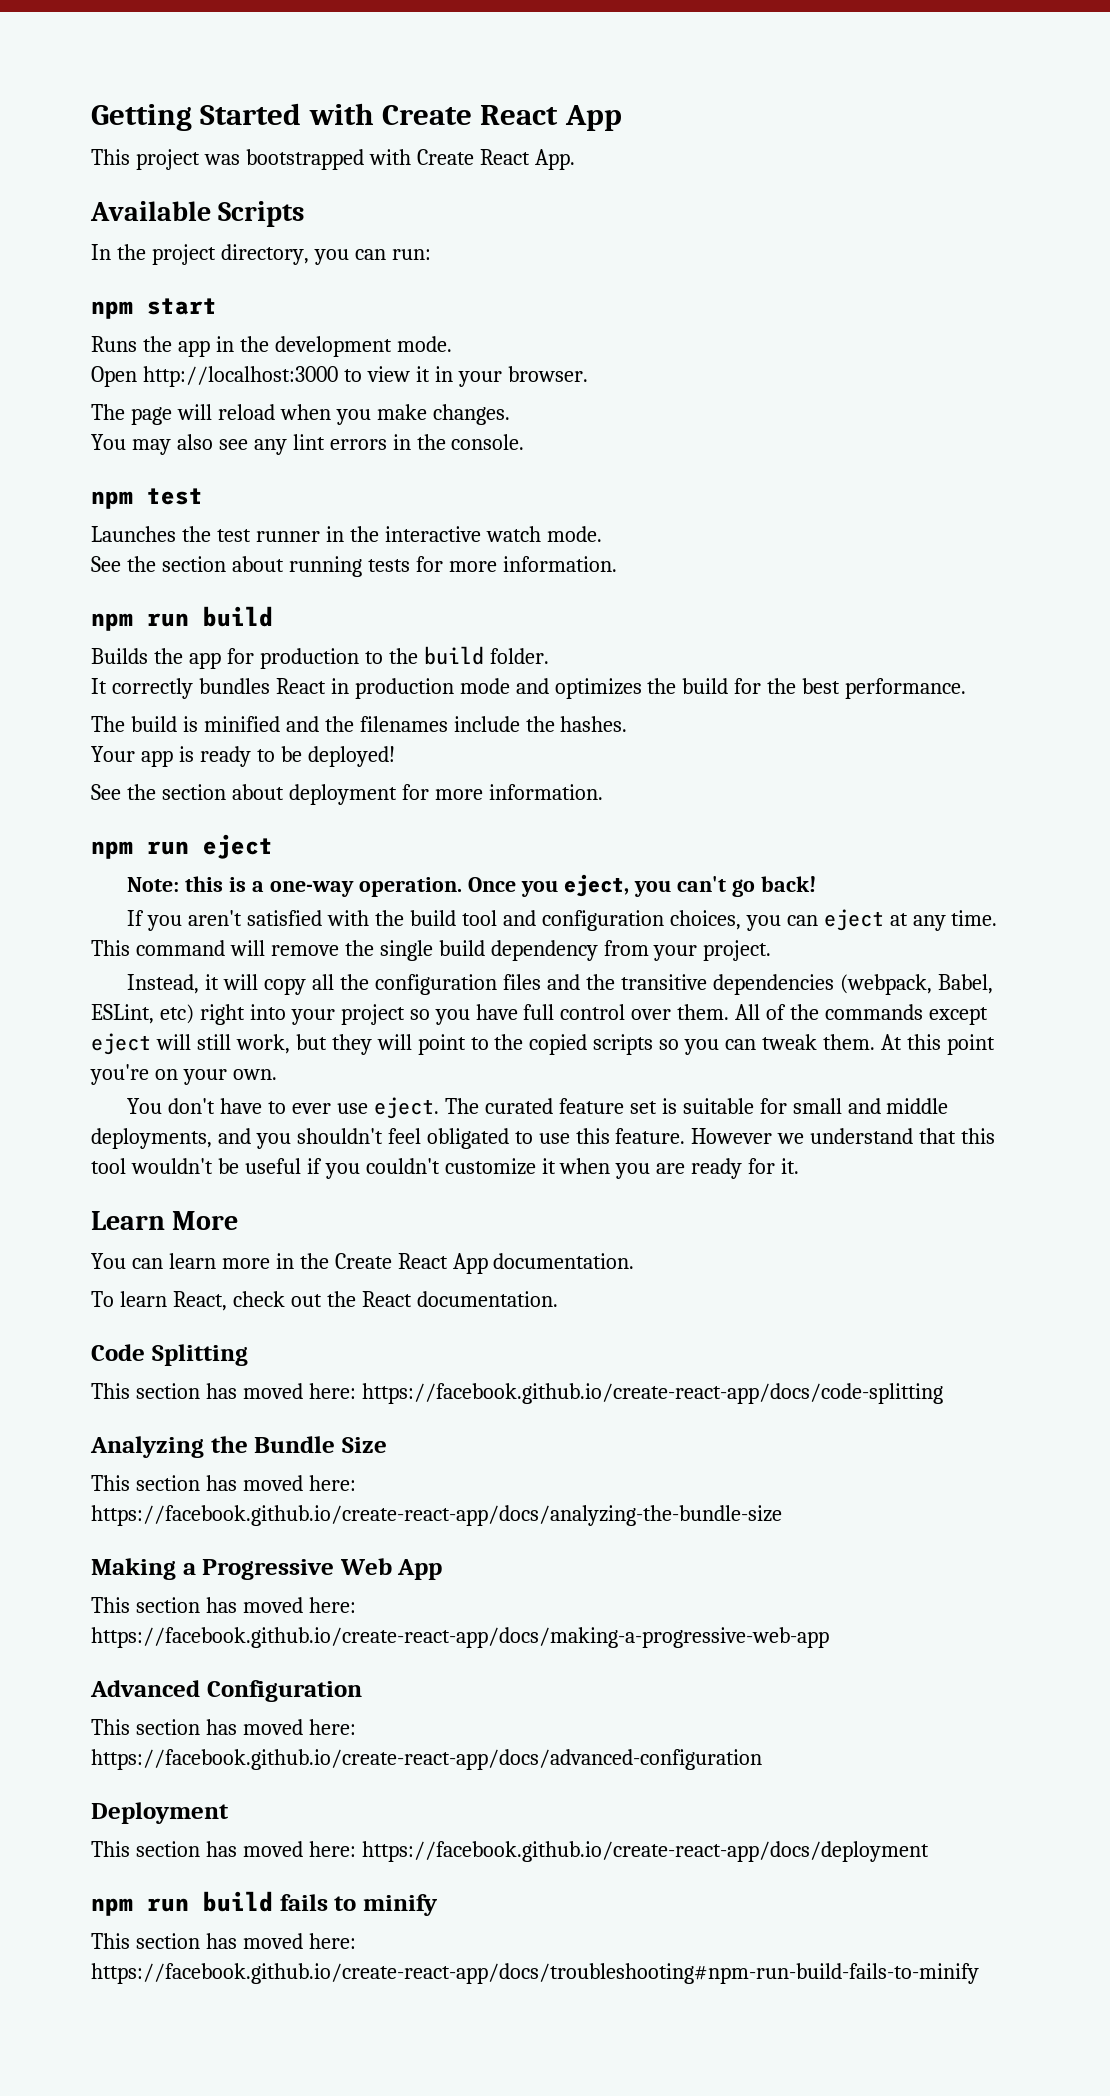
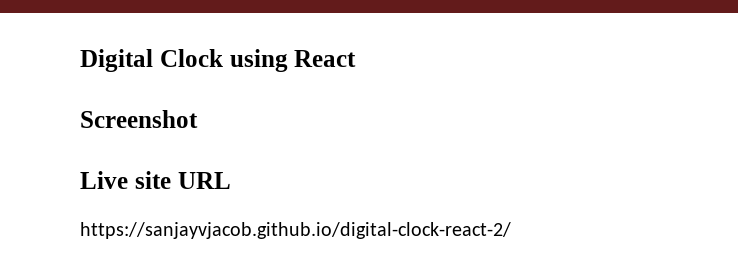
- Getting Started with Create React App
- This project was bootstrapped with Create React App.
- Available Scripts
- In the project directory, you can run:
- npm start
- Runs the app in the development mode.
- Open http://localhost:3000 to view it in your browser.
- The page will reload when you make changes.
- You may also see any lint errors in the console.
- npm test
- Launches the test runner in the interactive watch mode.
- See the section about running tests for more information.
- npm run build
- Builds the app for production to the build folder.
- It correctly bundles React in production mode and optimizes the build for the best performance.
- The build is minified and the filenames include the hashes.
- Your app is ready to be deployed!
- See the section about deployment for more information.
- npm run eject
- Note: this is a one-way operation. Once you eject, you can't go back!
- If you aren't satisfied with the build tool and configuration choices, you can eject at any time. This command will remove the single build dependency from your project.
- Instead, it will copy all the configuration files and the transitive dependencies (webpack, Babel, ESLint, etc) right into your project so you have full control over them. All of the commands except eject will still work, but they will point to the copied scripts so you can tweak them. At this point you're on your own.
- You don't have to ever use eject. The curated feature set is suitable for small and middle deployments, and you shouldn't feel obligated to use this feature. However we understand that this tool wouldn't be useful if you couldn't customize it when you are ready for it.
- Learn More
- You can learn more in the Create React App documentation.
- To learn React, check out the React documentation.
- Code Splitting
- This section has moved here: https://facebook.github.io/create-react-app/docs/code-splitting
- Analyzing the Bundle Size
- This section has moved here: https://facebook.github.io/create-react-app/docs/analyzing-the-bundle-size
- Making a Progressive Web App
- This section has moved here: https://facebook.github.io/create-react-app/docs/making-a-progressive-web-app
- Advanced Configuration
- This section has moved here: https://facebook.github.io/create-react-app/docs/advanced-configuration
- Deployment
- This section has moved here: https://facebook.github.io/create-react-app/docs/deployment
- npm run build fails to minify
- This section has moved here: https://facebook.github.io/create-react-app/docs/troubleshooting#npm-run-build-fails-to-minify
+ Digital Clock using React
+ Screenshot
+ Live site URL
+ https://sanjayvjacob.github.io/digital-clock-react-2/

